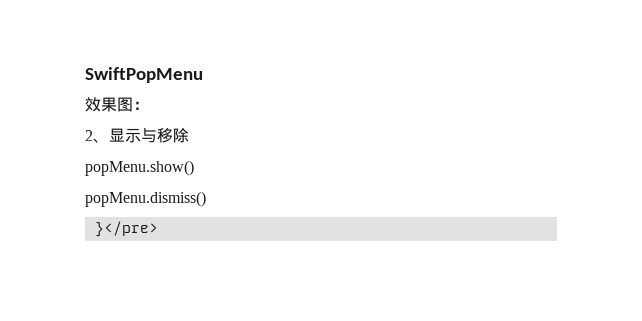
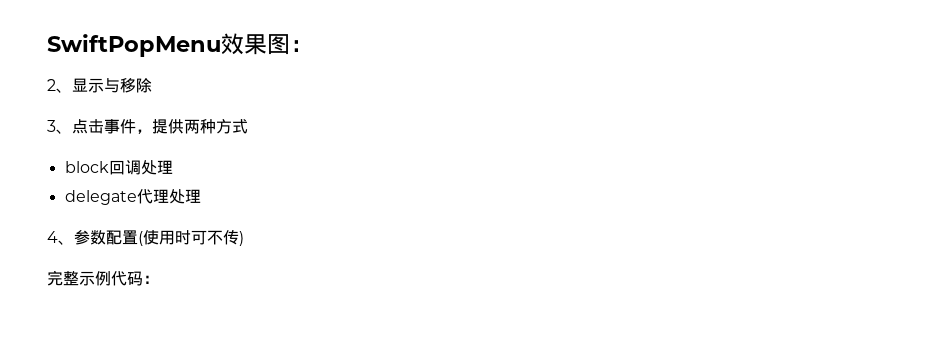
- SwiftPopMenu
- 效果图：
+ SwiftPopMenu效果图：
- popMenu.show()
- popMenu.dismiss()
- }</pre>
+ 3、点击事件，提供两种方式
+ block回调处理
+ delegate代理处理
+ 4、参数配置(使用时可不传)
+ 完整示例代码：

